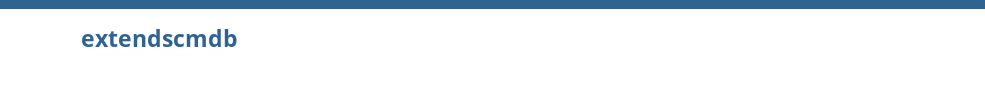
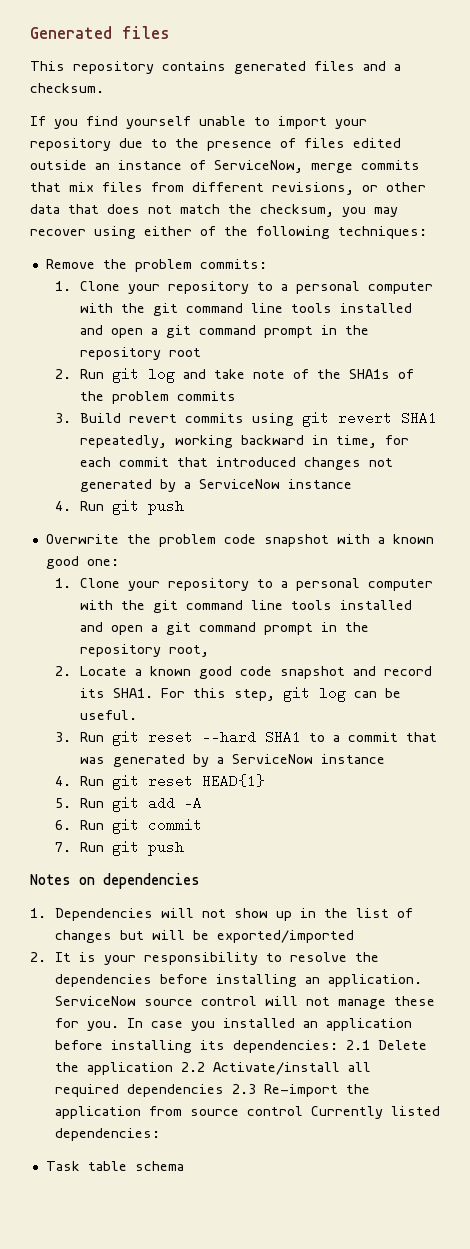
- extendscmdb
+ Generated files
+ This repository contains generated files and a checksum.
+ If you find yourself unable to import your repository due to the presence of files edited outside an instance of ServiceNow, merge commits that mix files from different revisions, or other data that does not match the checksum, you may recover using either of the following techniques:
+ Remove the problem commits:
+ 1. Clone your repository to a personal computer with the git command line tools installed and open a git command prompt in the repository root
+ 2. Run git log and take note of the SHA1s of the problem commits
+ 3. Build revert commits using git revert SHA1 repeatedly, working backward in time, for each commit that introduced changes not generated by a ServiceNow instance
+ 4. Run git push
+ Overwrite the problem code snapshot with a known good one:
+ 1. Clone your repository to a personal computer with the git command line tools installed and open a git command prompt in the repository root,
+ 2. Locate a known good code snapshot and record its SHA1. For this step, git log can be useful.
+ 3. Run git reset --hard SHA1 to a commit that was generated by a ServiceNow instance
+ 4. Run git reset HEAD{1}
+ 5. Run git add -A
+ 6. Run git commit
+ 7. Run git push
+ Notes on dependencies
+ 1. Dependencies will not show up in the list of changes but will be exported/imported
+ 2. It is your responsibility to resolve the dependencies before installing an application. ServiceNow source control will not manage these for you. In case you installed an application before installing its dependencies: 2.1 Delete the application 2.2 Activate/install all required dependencies 2.3 Re-import the application from source control Currently listed dependencies:
+ Task table schema

